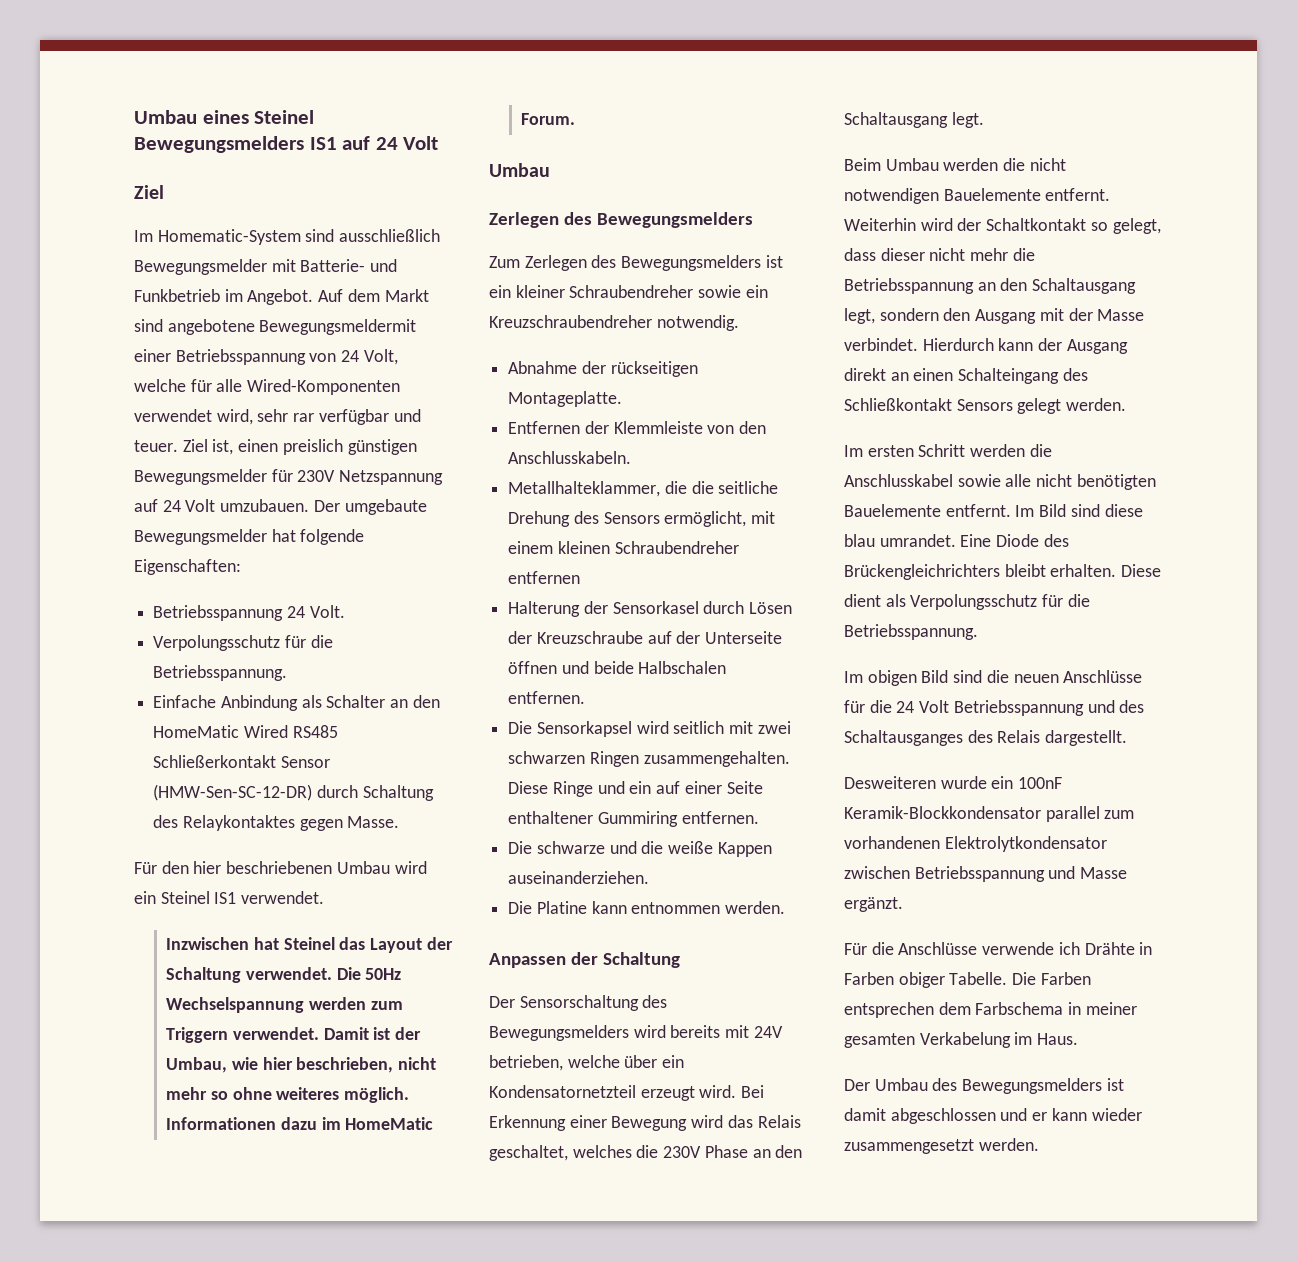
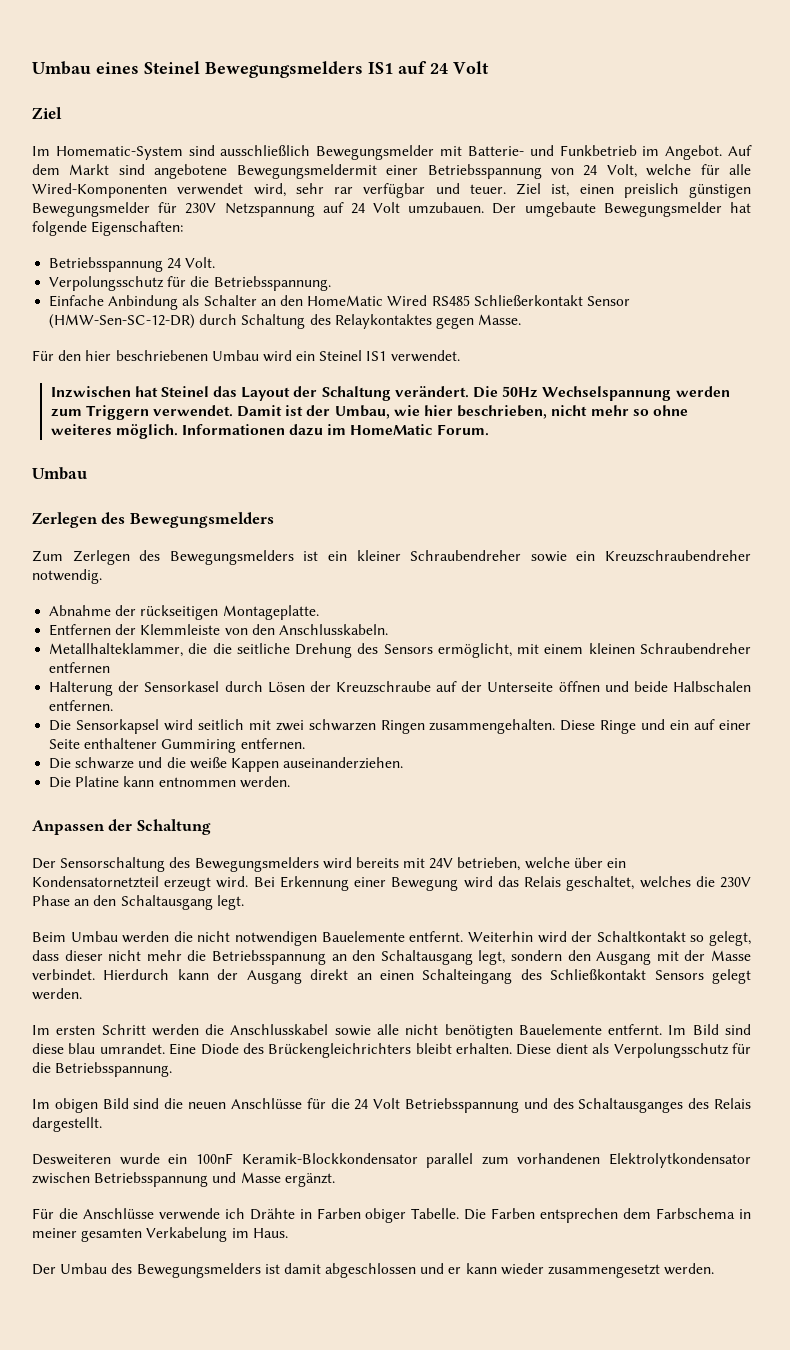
- Inzwischen hat Steinel das Layout der Schaltung verwendet.
+ Inzwischen hat Steinel das Layout der Schaltung verändert.

